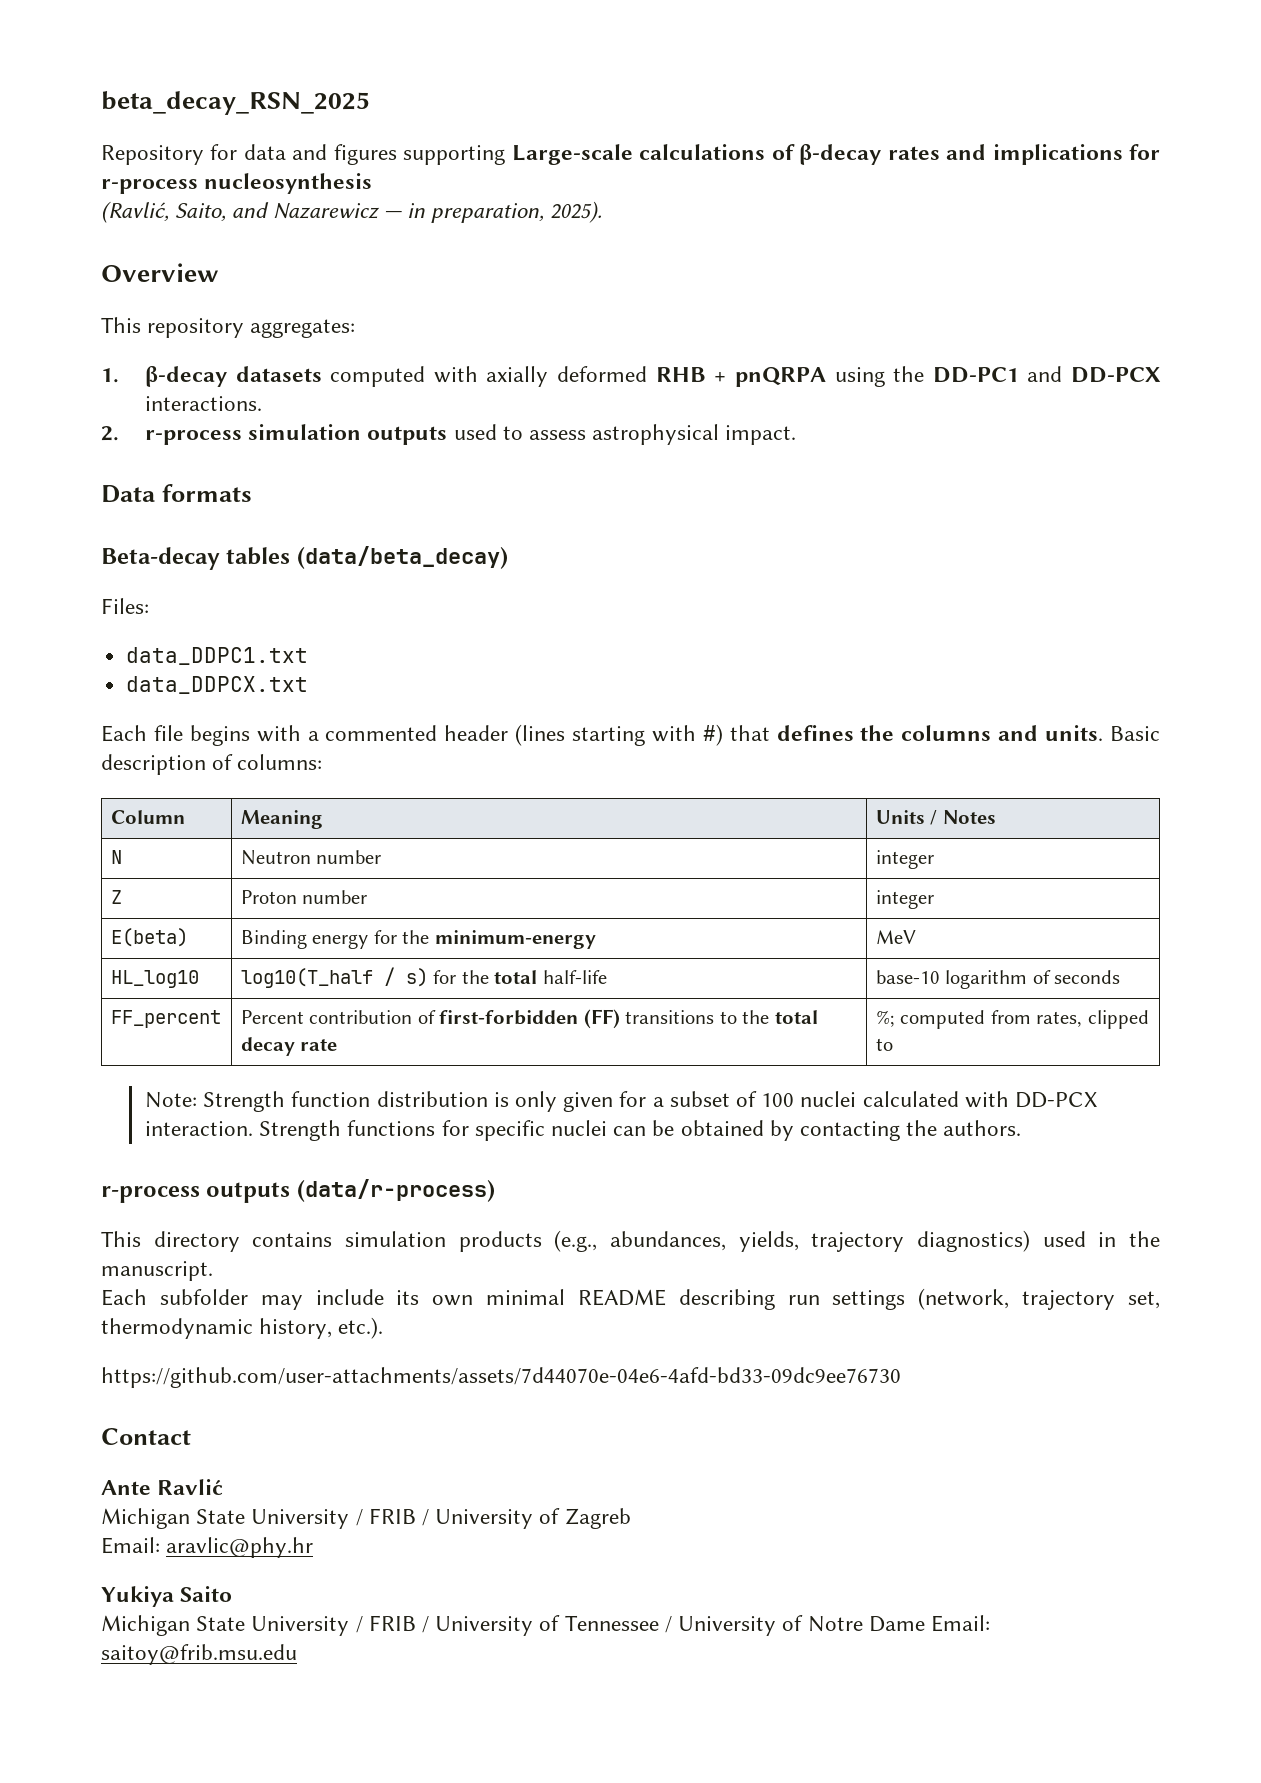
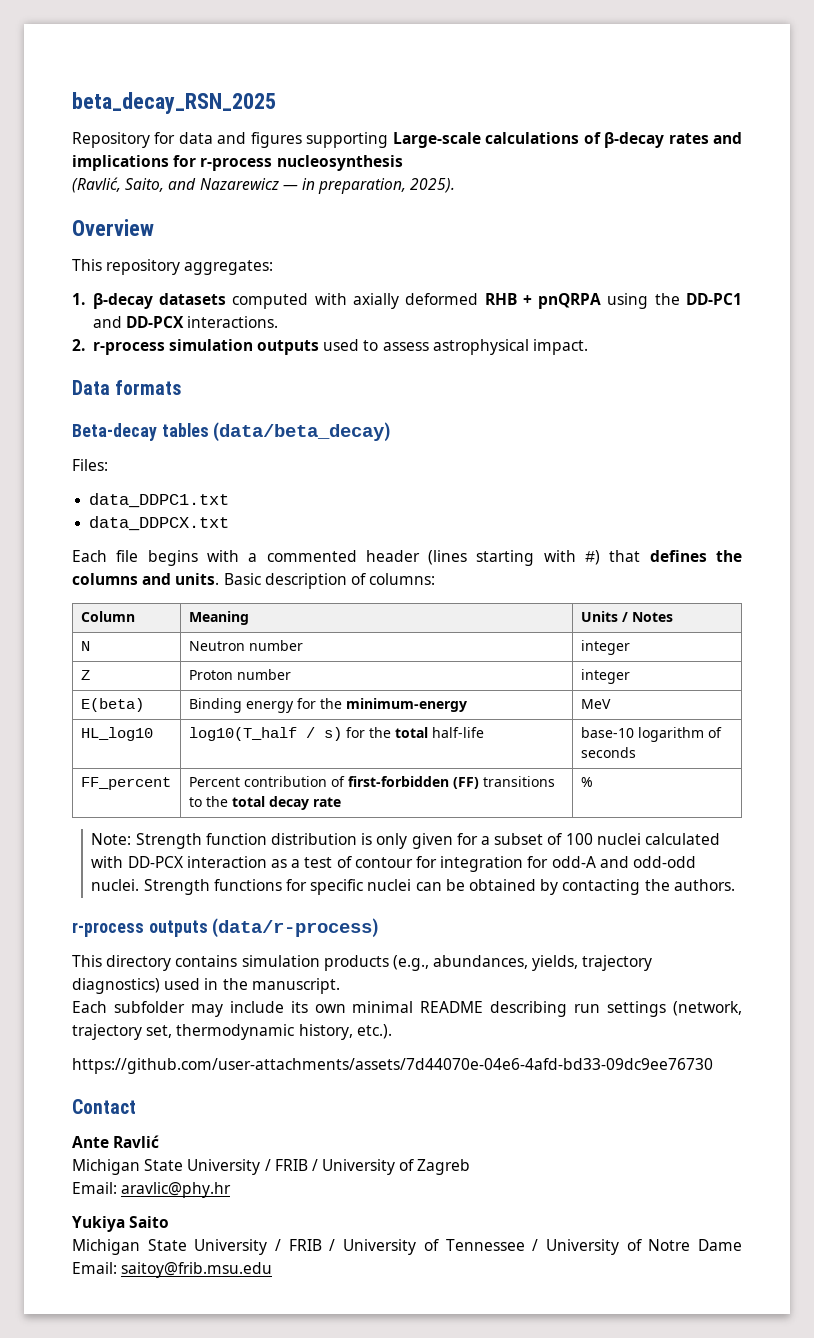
- FF_percent | Percent contribution of first-forbidden (FF) transitions to the total decay rate | %; computed from rates, clipped to
+ FF_percent | Percent contribution of first-forbidden (FF) transitions to the total decay rate | %
- Note: Strength function distribution is only given for a subset of 100 nuclei calculated with DD-PCX interaction.
+ Note: Strength function distribution is only given for a subset of 100 nuclei calculated with DD-PCX interaction as a test of contour for integration for odd-A and odd-odd nuclei.

